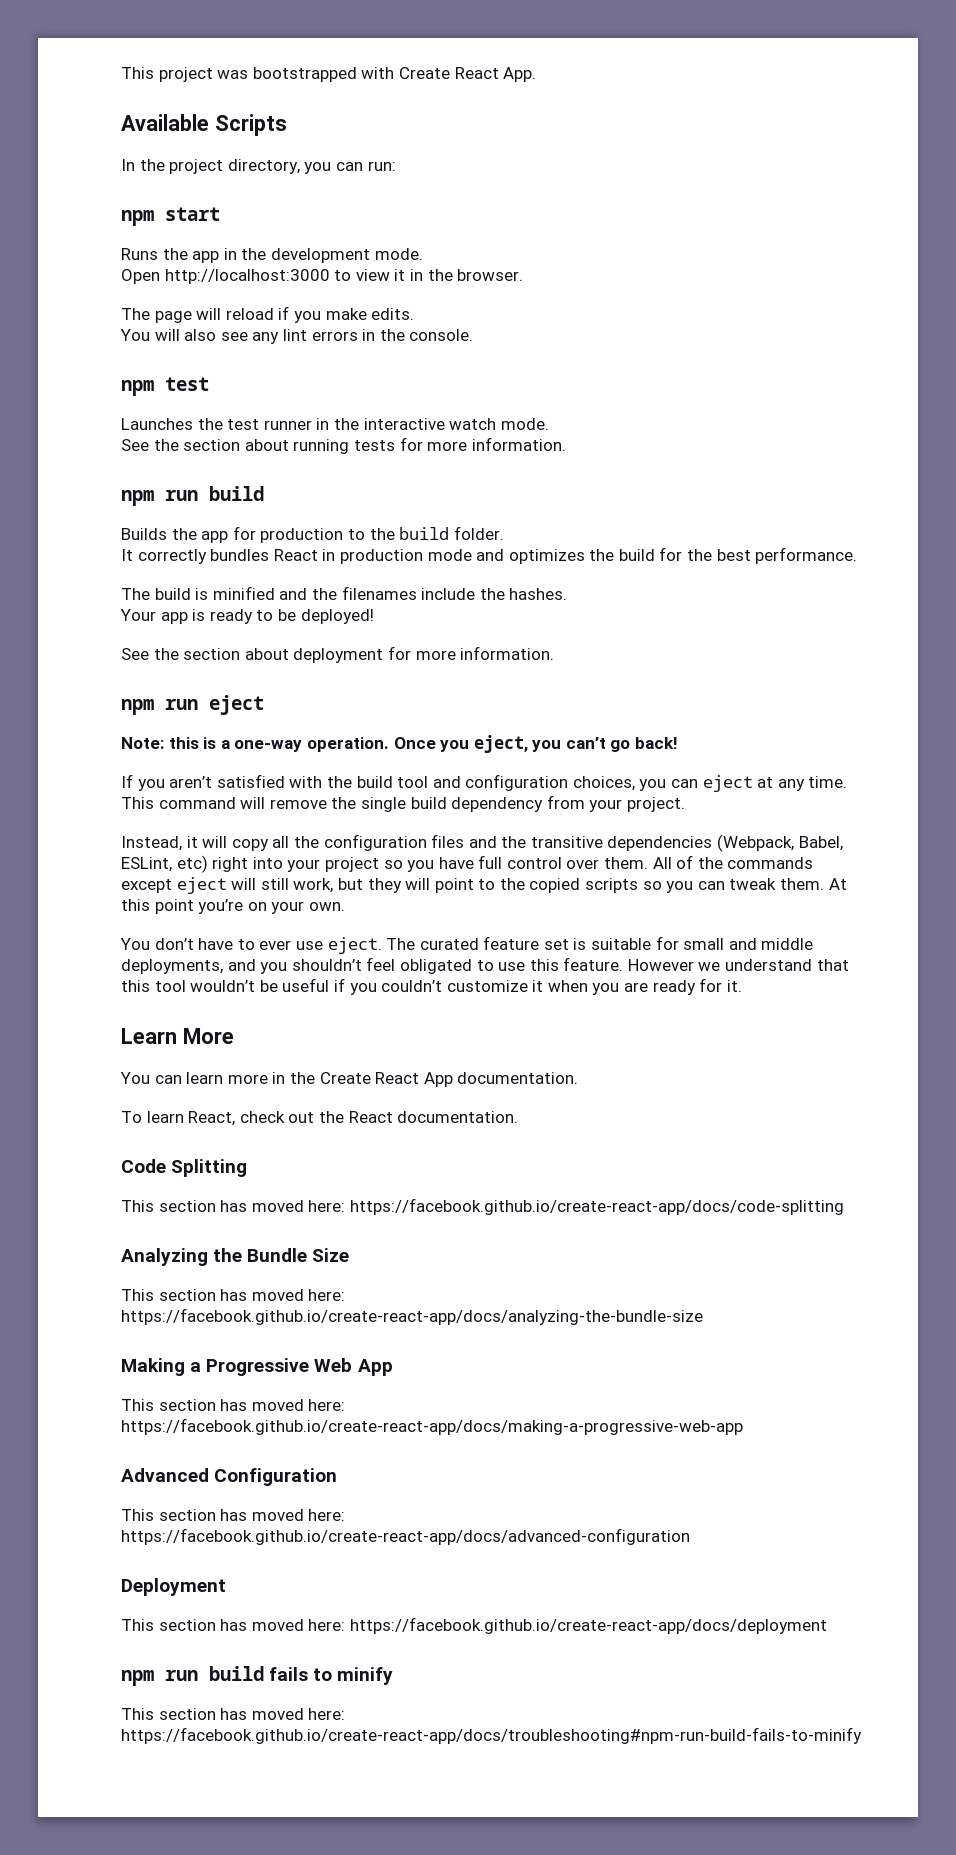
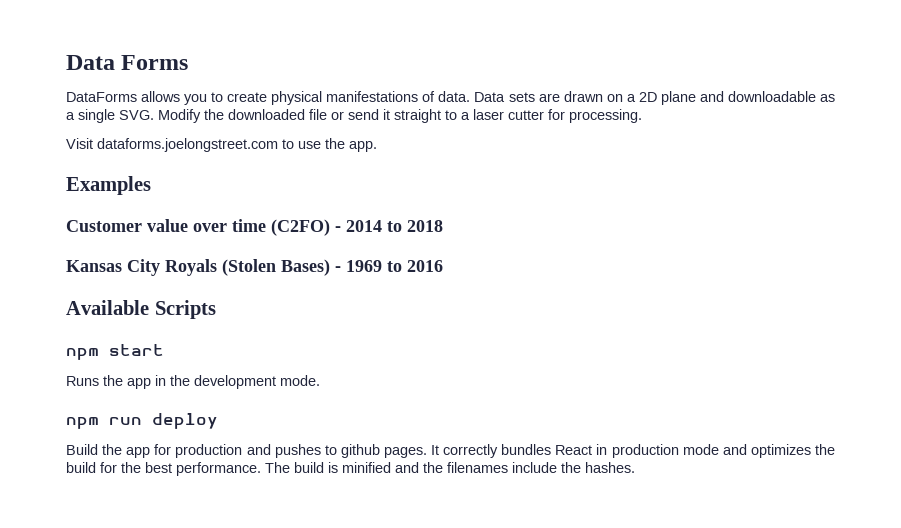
- This project was bootstrapped with Create React App.
+ Data Forms
+ DataForms allows you to create physical manifestations of data. Data sets are drawn on a 2D plane and downloadable as a single SVG. Modify the downloaded file or send it straight to a laser cutter for processing.
+ Visit dataforms.joelongstreet.com to use the app.
+ Examples
+ Customer value over time (C2FO) - 2014 to 2018
+ Kansas City Royals (Stolen Bases) - 1969 to 2016
  Available Scripts
- In the project directory, you can run:
- Open http://localhost:3000 to view it in the browser.
- The page will reload if you make edits.
- You will also see any lint errors in the console.
- npm test
- Launches the test runner in the interactive watch mode.
- See the section about running tests for more information.
- npm run build
- Builds the app for production to the build folder.
- It correctly bundles React in production mode and optimizes the build for the best performance.
- The build is minified and the filenames include the hashes.
+ npm run deploy
+ Build the app for production and pushes to github pages. It correctly bundles React in production mode and optimizes the build for the best performance. The build is minified and the filenames include the hashes.
- Your app is ready to be deployed!
- See the section about deployment for more information.
- npm run eject
- Note: this is a one-way operation. Once you eject, you can’t go back!
- If you aren’t satisfied with the build tool and configuration choices, you can eject at any time. This command will remove the single build dependency from your project.
- Instead, it will copy all the configuration files and the transitive dependencies (Webpack, Babel, ESLint, etc) right into your project so you have full control over them. All of the commands except eject will still work, but they will point to the copied scripts so you can tweak them. At this point you’re on your own.
- You don’t have to ever use eject. The curated feature set is suitable for small and middle deployments, and you shouldn’t feel obligated to use this feature. However we understand that this tool wouldn’t be useful if you couldn’t customize it when you are ready for it.
- Learn More
- You can learn more in the Create React App documentation.
- To learn React, check out the React documentation.
- Code Splitting
- This section has moved here: https://facebook.github.io/create-react-app/docs/code-splitting
- Analyzing the Bundle Size
- This section has moved here: https://facebook.github.io/create-react-app/docs/analyzing-the-bundle-size
- Making a Progressive Web App
- This section has moved here: https://facebook.github.io/create-react-app/docs/making-a-progressive-web-app
- Advanced Configuration
- This section has moved here: https://facebook.github.io/create-react-app/docs/advanced-configuration
- Deployment
- This section has moved here: https://facebook.github.io/create-react-app/docs/deployment
- npm run build fails to minify
- This section has moved here: https://facebook.github.io/create-react-app/docs/troubleshooting#npm-run-build-fails-to-minify

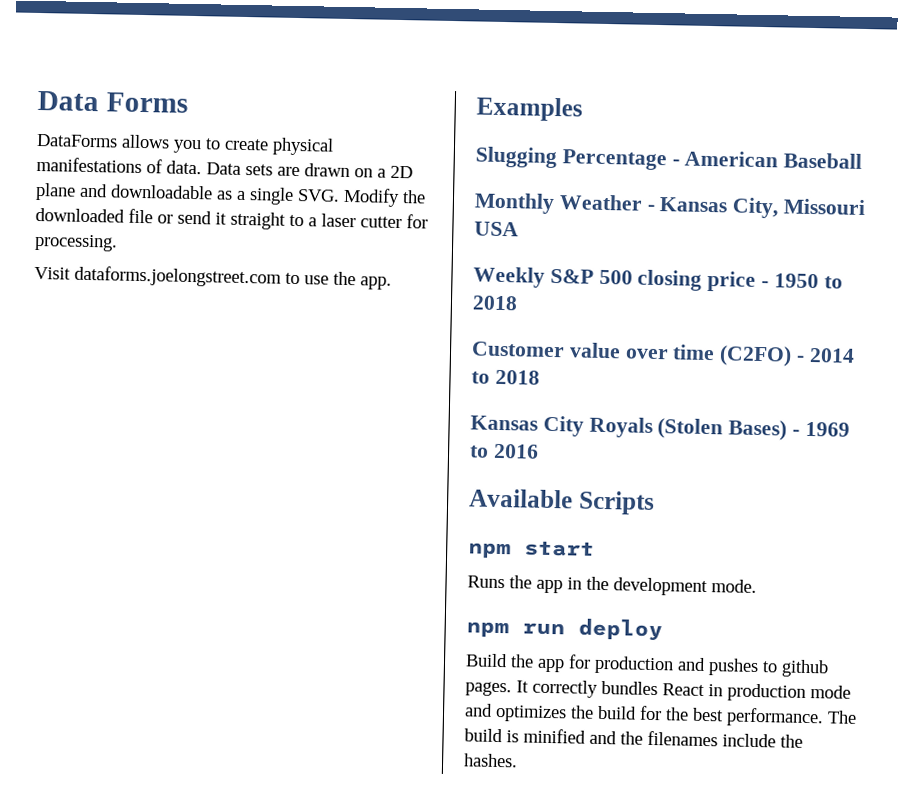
+ Slugging Percentage - American Baseball
+ Monthly Weather - Kansas City, Missouri USA
+ Weekly S&P 500 closing price - 1950 to 2018

